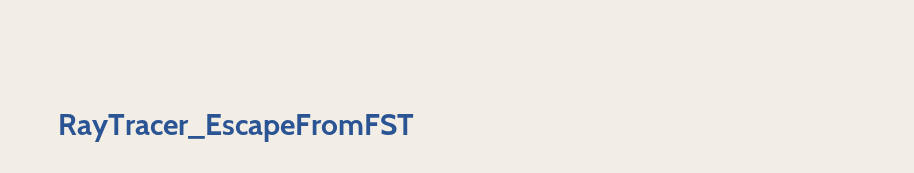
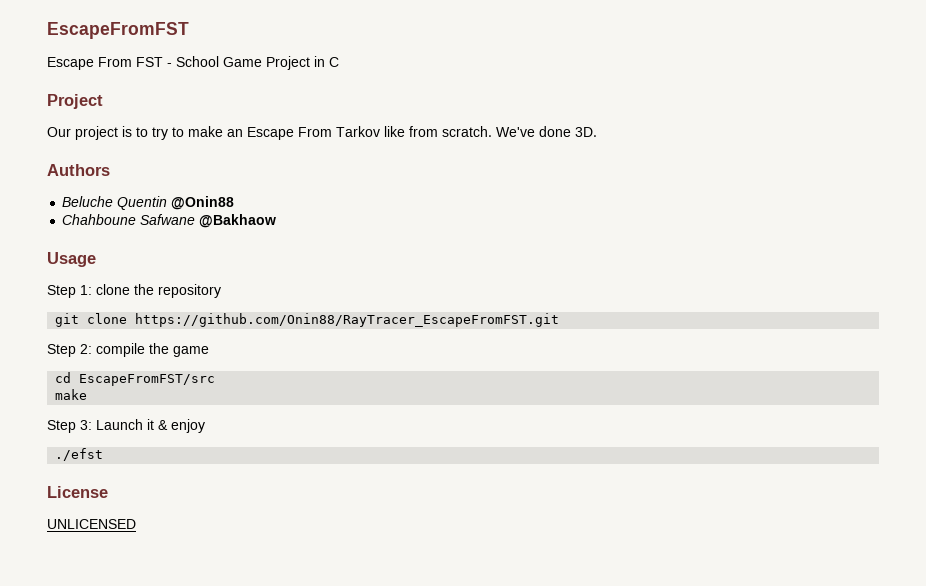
- RayTracer_EscapeFromFST
+ EscapeFromFST
+ Escape From FST - School Game Project in C
+ Project
+ Our project is to try to make an Escape From Tarkov like from scratch. We've done 3D.
+ Authors
+ Beluche Quentin @Onin88
+ Chahboune Safwane @Bakhaow
+ Usage
+ Step 1: clone the repository
+ git clone https://github.com/Onin88/RayTracer_EscapeFromFST.git
+ Step 2: compile the game
+ cd EscapeFromFST/src
+ make
+ Step 3: Launch it & enjoy
+ ./efst
+ License
+ UNLICENSED

